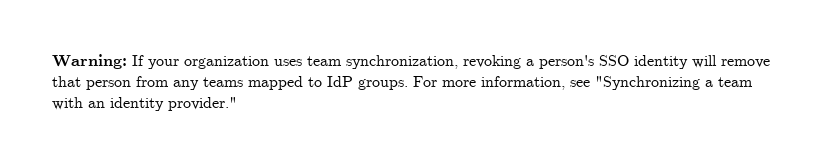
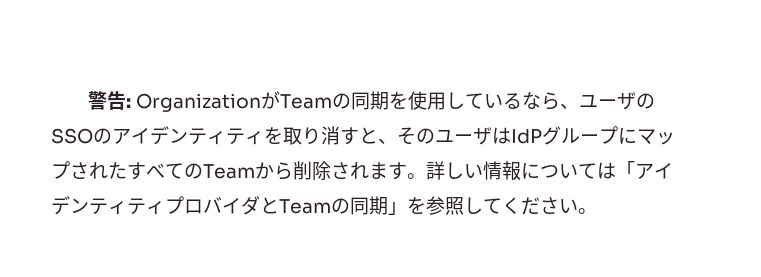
- Warning: If your organization uses team synchronization, revoking a person's SSO identity will remove that person from any teams mapped to IdP groups. For more information, see "Synchronizing a team with an identity provider."
+ 警告: OrganizationがTeamの同期を使用しているなら、ユーザのSSOのアイデンティティを取り消すと、そのユーザはIdPグループにマップされたすべてのTeamから削除されます。詳しい情報については「アイデンティティプロバイダとTeamの同期」を参照してください。

